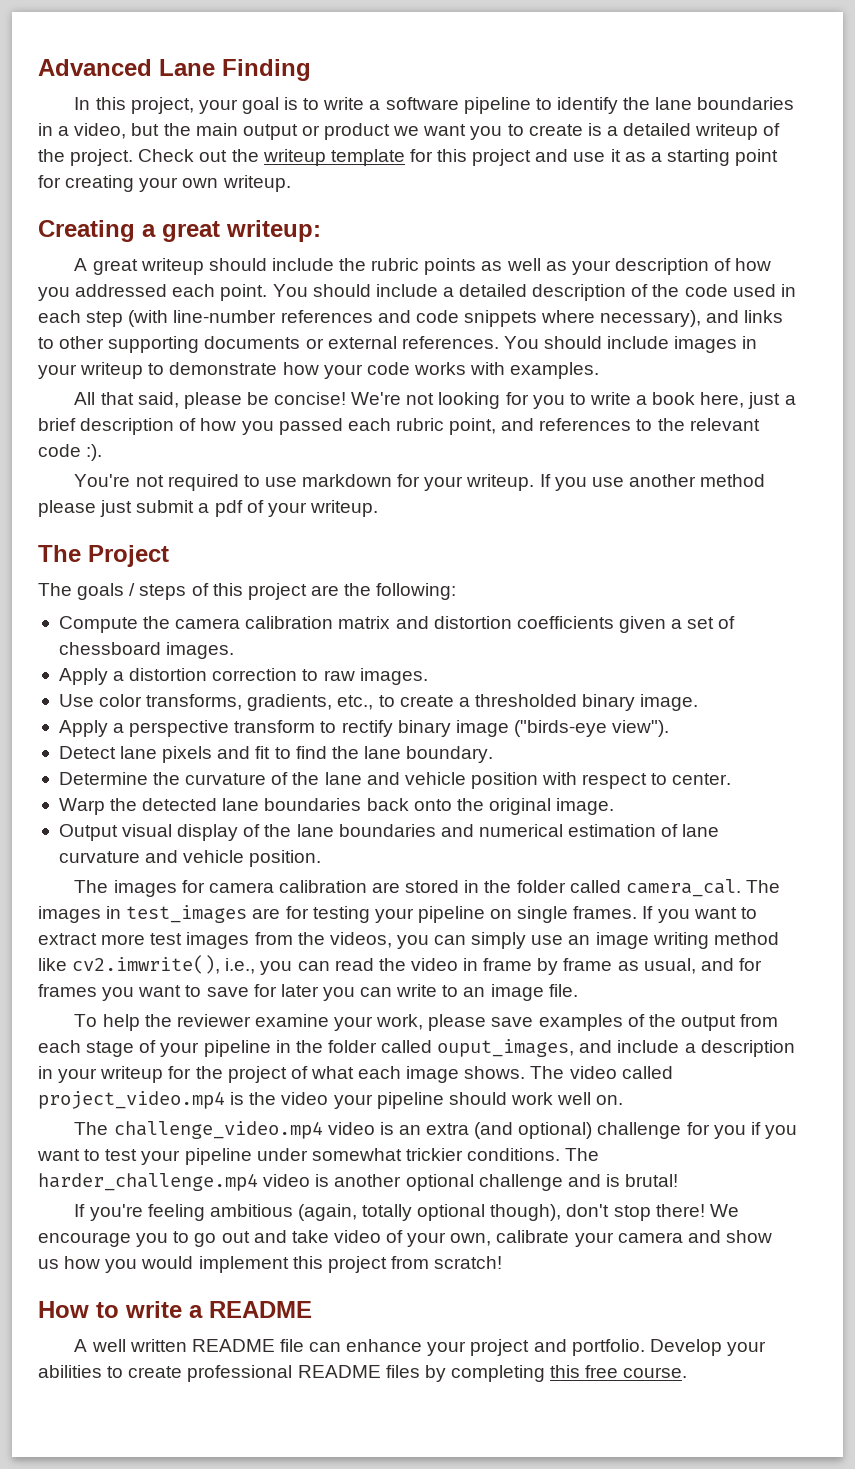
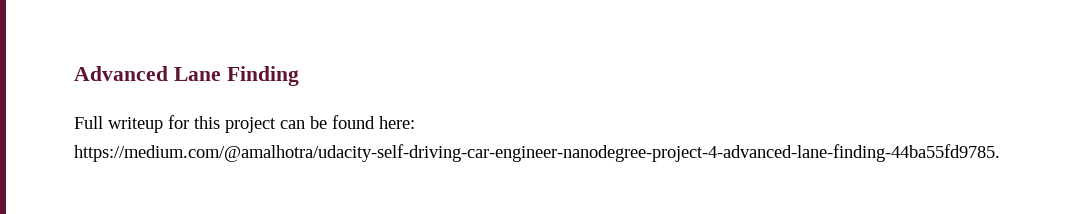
- In this project, your goal is to write a software pipeline to identify the lane boundaries in a video, but the main output or product we want you to create is a detailed writeup of the project. Check out the writeup template for this project and use it as a starting point for creating your own writeup.
- Creating a great writeup:
- A great writeup should include the rubric points as well as your description of how you addressed each point. You should include a detailed description of the code used in each step (with line-number references and code snippets where necessary), and links to other supporting documents or external references. You should include images in your writeup to demonstrate how your code works with examples.
- All that said, please be concise! We're not looking for you to write a book here, just a brief description of how you passed each rubric point, and references to the relevant code :).
- You're not required to use markdown for your writeup. If you use another method please just submit a pdf of your writeup.
- The Project
- The goals / steps of this project are the following:
- Compute the camera calibration matrix and distortion coefficients given a set of chessboard images.
- Apply a distortion correction to raw images.
- Use color transforms, gradients, etc., to create a thresholded binary image.
- Apply a perspective transform to rectify binary image ("birds-eye view").
- Detect lane pixels and fit to find the lane boundary.
- Determine the curvature of the lane and vehicle position with respect to center.
- Warp the detected lane boundaries back onto the original image.
- Output visual display of the lane boundaries and numerical estimation of lane curvature and vehicle position.
- The images for camera calibration are stored in the folder called camera_cal. The images in test_images are for testing your pipeline on single frames. If you want to extract more test images from the videos, you can simply use an image writing method like cv2.imwrite(), i.e., you can read the video in frame by frame as usual, and for frames you want to save for later you can write to an image file.
- To help the reviewer examine your work, please save examples of the output from each stage of your pipeline in the folder called ouput_images, and include a description in your writeup for the project of what each image shows. The video called project_video.mp4 is the video your pipeline should work well on.
- The challenge_video.mp4 video is an extra (and optional) challenge for you if you want to test your pipeline under somewhat trickier conditions. The harder_challenge.mp4 video is another optional challenge and is brutal!
- If you're feeling ambitious (again, totally optional though), don't stop there! We encourage you to go out and take video of your own, calibrate your camera and show us how you would implement this project from scratch!
- How to write a README
- A well written README file can enhance your project and portfolio. Develop your abilities to create professional README files by completing this free course.
+ Full writeup for this project can be found here: https://medium.com/@amalhotra/udacity-self-driving-car-engineer-nanodegree-project-4-advanced-lane-finding-44ba55fd9785.

